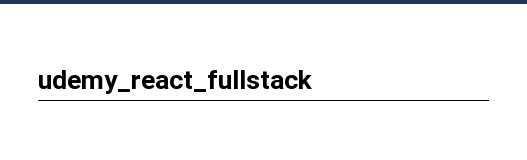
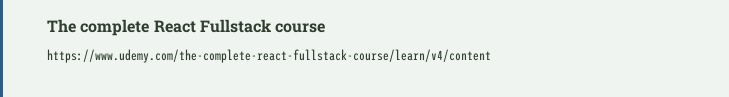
- udemy_react_fullstack
+ The complete React Fullstack course
+ https://www.udemy.com/the-complete-react-fullstack-course/learn/v4/content

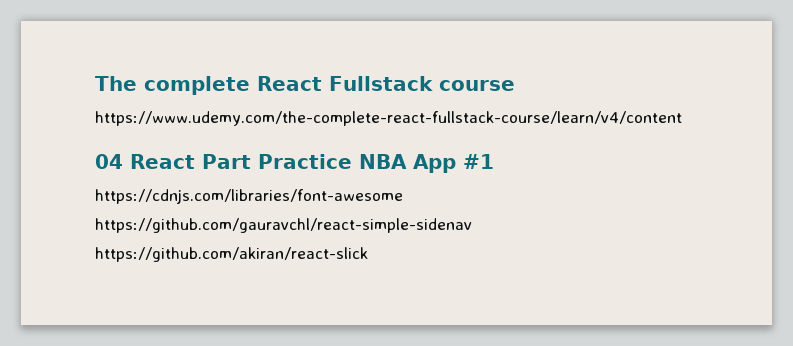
+ 04 React Part Practice NBA App #1
+ https://cdnjs.com/libraries/font-awesome https://github.com/gauravchl/react-simple-sidenav https://github.com/akiran/react-slick

